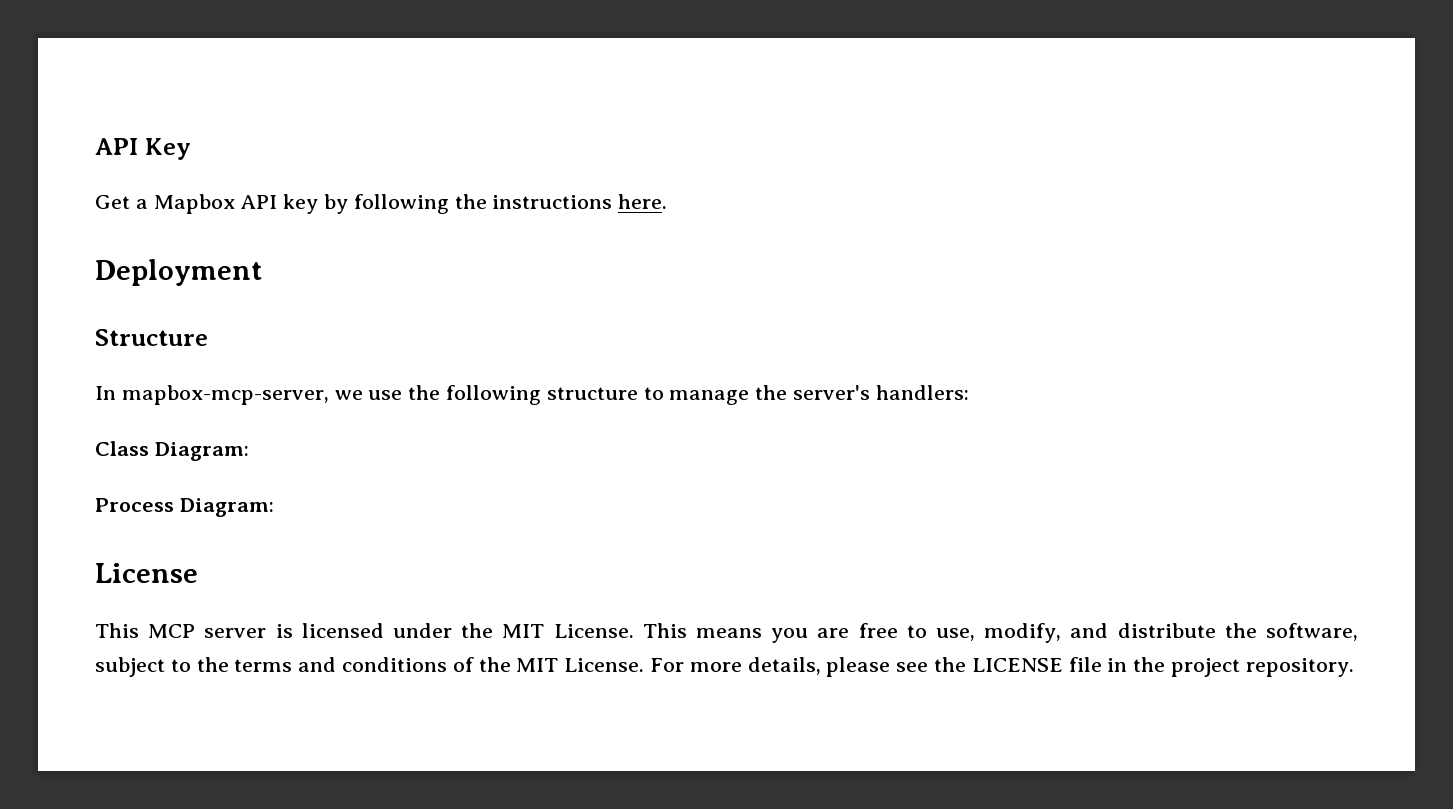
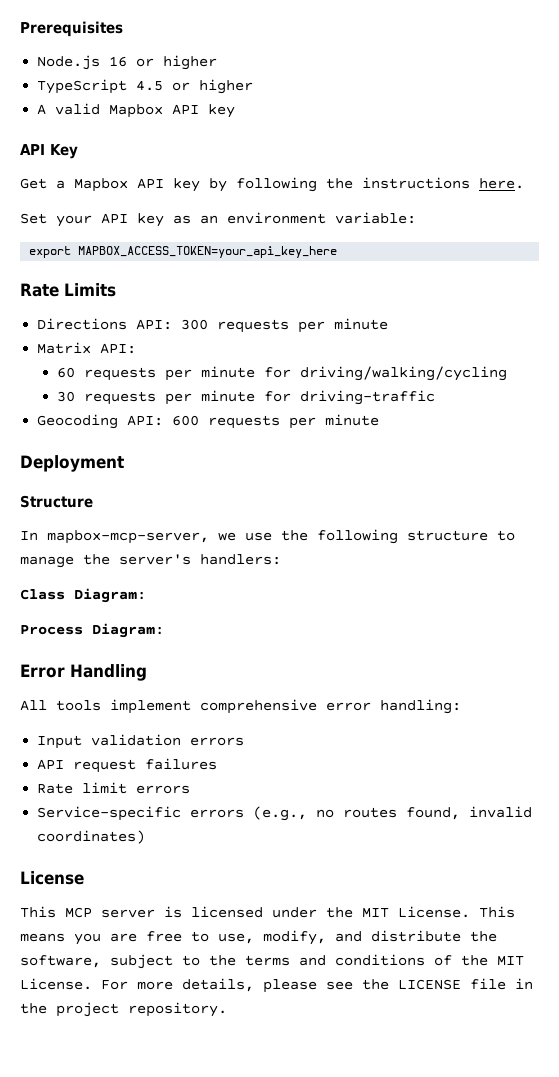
+ Prerequisites
+ Node.js 16 or higher
+ TypeScript 4.5 or higher
+ A valid Mapbox API key
+ Set your API key as an environment variable:
+ export MAPBOX_ACCESS_TOKEN=your_api_key_here
+ Rate Limits
+ Directions API: 300 requests per minute
+ Matrix API:
+ 60 requests per minute for driving/walking/cycling
+ 30 requests per minute for driving-traffic
+ Geocoding API: 600 requests per minute
+ Error Handling
+ All tools implement comprehensive error handling:
+ Input validation errors
+ API request failures
+ Rate limit errors
+ Service-specific errors (e.g., no routes found, invalid coordinates)

